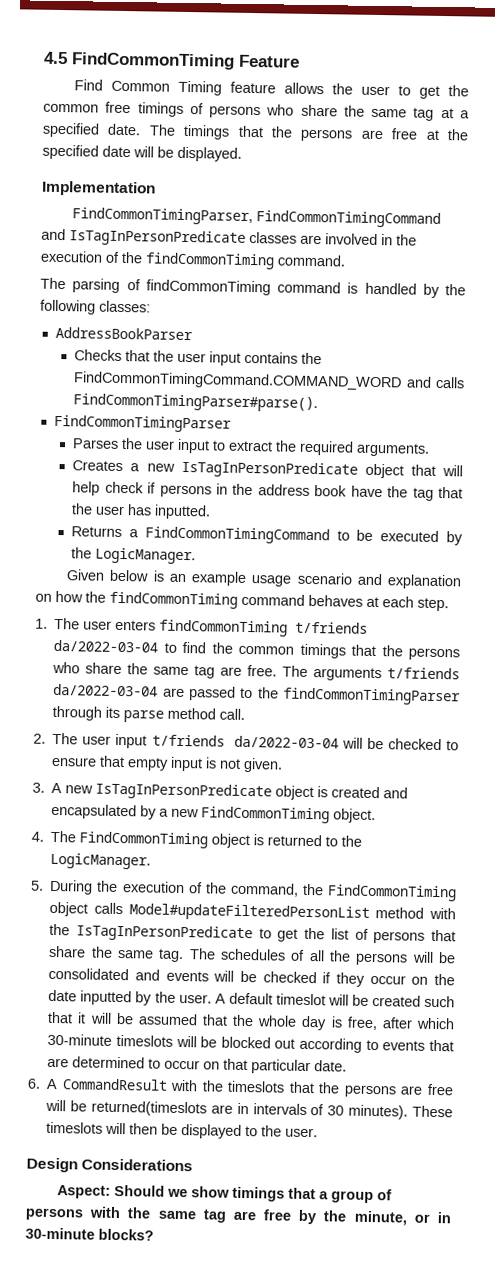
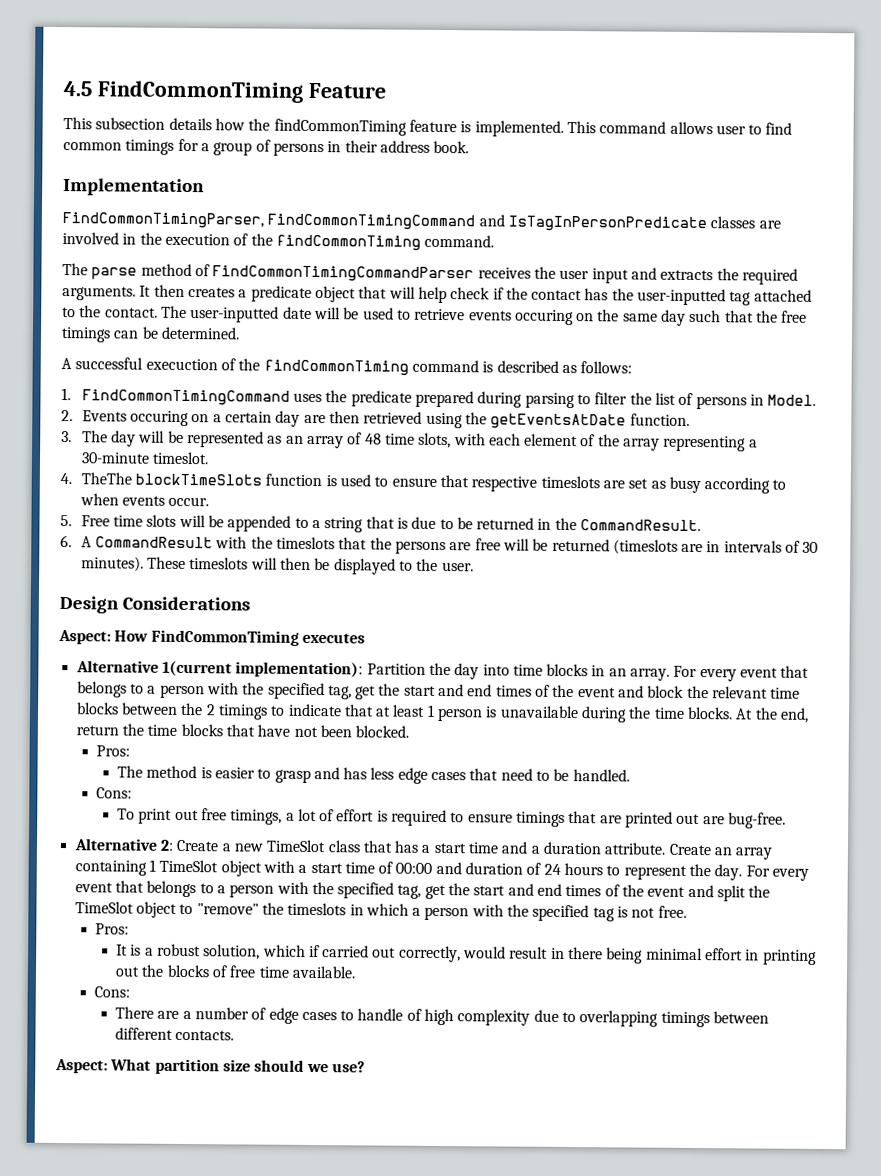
- Find Common Timing feature allows the user to get the common free timings of persons who share the same tag at a specified date. The timings that the persons are free at the specified date will be displayed.
+ This subsection details how the findCommonTiming feature is implemented. This command allows user to find common timings for a group of persons in their address book.
- The parsing of findCommonTiming command is handled by the following classes:
- AddressBookParser
- Checks that the user input contains the FindCommonTimingCommand.COMMAND_WORD and calls FindCommonTimingParser#parse().
- FindCommonTimingParser
- Parses the user input to extract the required arguments.
- Creates a new IsTagInPersonPredicate object that will help check if persons in the address book have the tag that the user has inputted.
- Returns a FindCommonTimingCommand to be executed by the LogicManager.
- Given below is an example usage scenario and explanation on how the findCommonTiming command behaves at each step.
- 1. The user enters findCommonTiming t/friends da/2022-03-04 to find the common timings that the persons who share the same tag are free. The arguments t/friends da/2022-03-04 are passed to the findCommonTimingParser through its parse method call.
- 2. The user input t/friends da/2022-03-04 will be checked to ensure that empty input is not given.
- 3. A new IsTagInPersonPredicate object is created and encapsulated by a new FindCommonTiming object.
- 4. The FindCommonTiming object is returned to the LogicManager.
- 5. During the execution of the command, the FindCommonTiming object calls Model#updateFilteredPersonList method with the IsTagInPersonPredicate to get the list of persons that share the same tag. The schedules of all the persons will be consolidated and events will be checked if they occur on the date inputted by the user. A default timeslot will be created such that it will be assumed that the whole day is free, after which 30-minute timeslots will be blocked out according to events that are determined to occur on that particular date.
+ The parse method of FindCommonTimingCommandParser receives the user input and extracts the required arguments. It then creates a predicate object that will help check if the contact has the user-inputted tag attached to the contact. The user-inputted date will be used to retrieve events occuring on the same day such that the free timings can be determined.
+ A successful execuction of the findCommonTiming command is described as follows:
+ 1. FindCommonTimingCommand uses the predicate prepared during parsing to filter the list of persons in Model.
+ 2. Events occuring on a certain day are then retrieved using the getEventsAtDate function.
+ 3. The day will be represented as an array of 48 time slots, with each element of the array representing a 30-minute timeslot.
+ 4. TheThe blockTimeSlots function is used to ensure that respective timeslots are set as busy according to when events occur.
+ 5. Free time slots will be appended to a string that is due to be returned in the CommandResult.
- 6. A CommandResult with the timeslots that the persons are free will be returned(timeslots are in intervals of 30 minutes).
+ 6. A CommandResult with the timeslots that the persons are free will be returned (timeslots are in intervals of 30 minutes).
- Aspect: Should we show timings that a group of persons with the same tag are free by the minute, or in 30-minute blocks?
+ Aspect: How FindCommonTiming executes
+ Alternative 1(current implementation): Partition the day into time blocks in an array. For every event that belongs to a person with the specified tag, get the start and end times of the event and block the relevant time blocks between the 2 timings to indicate that at least 1 person is unavailable during the time blocks. At the end, return the time blocks that have not been blocked.
+ Pros:
+ The method is easier to grasp and has less edge cases that need to be handled.
+ Cons:
+ To print out free timings, a lot of effort is required to ensure timings that are printed out are bug-free.
+ Alternative 2: Create a new TimeSlot class that has a start time and a duration attribute. Create an array containing 1 TimeSlot object with a start time of 00:00 and duration of 24 hours to represent the day. For every event that belongs to a person with the specified tag, get the start and end times of the event and split the TimeSlot object to "remove" the timeslots in which a person with the specified tag is not free.
+ Pros:
+ It is a robust solution, which if carried out correctly, would result in there being minimal effort in printing out the blocks of free time available.
+ Cons:
+ There are a number of edge cases to handle of high complexity due to overlapping timings between different contacts.
+ Aspect: What partition size should we use?

